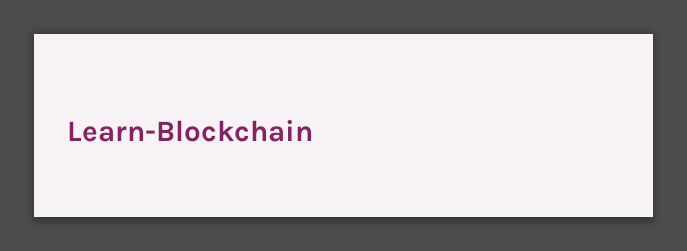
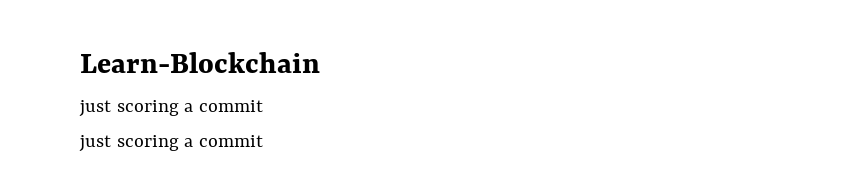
  Learn-Blockchain
+ just scoring a commit
+ just scoring a commit

